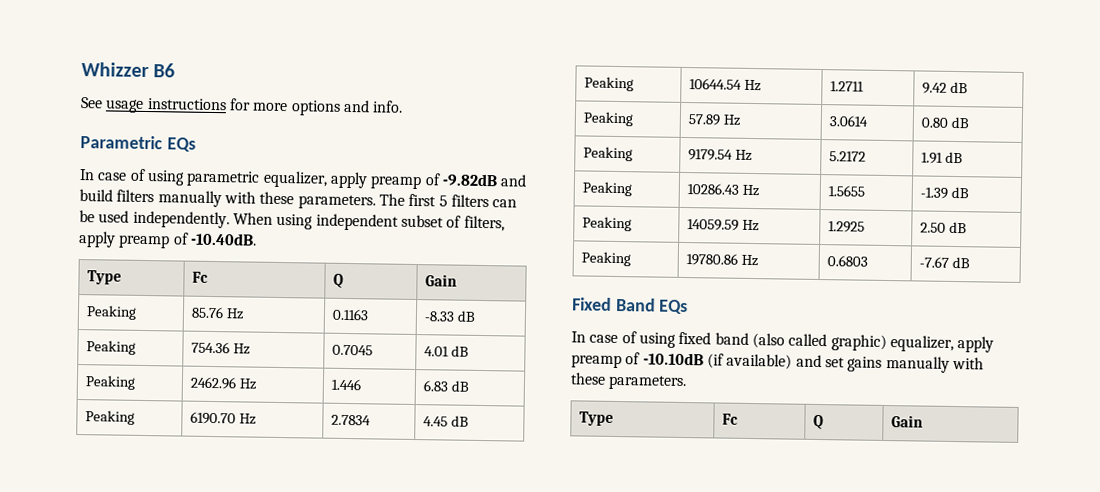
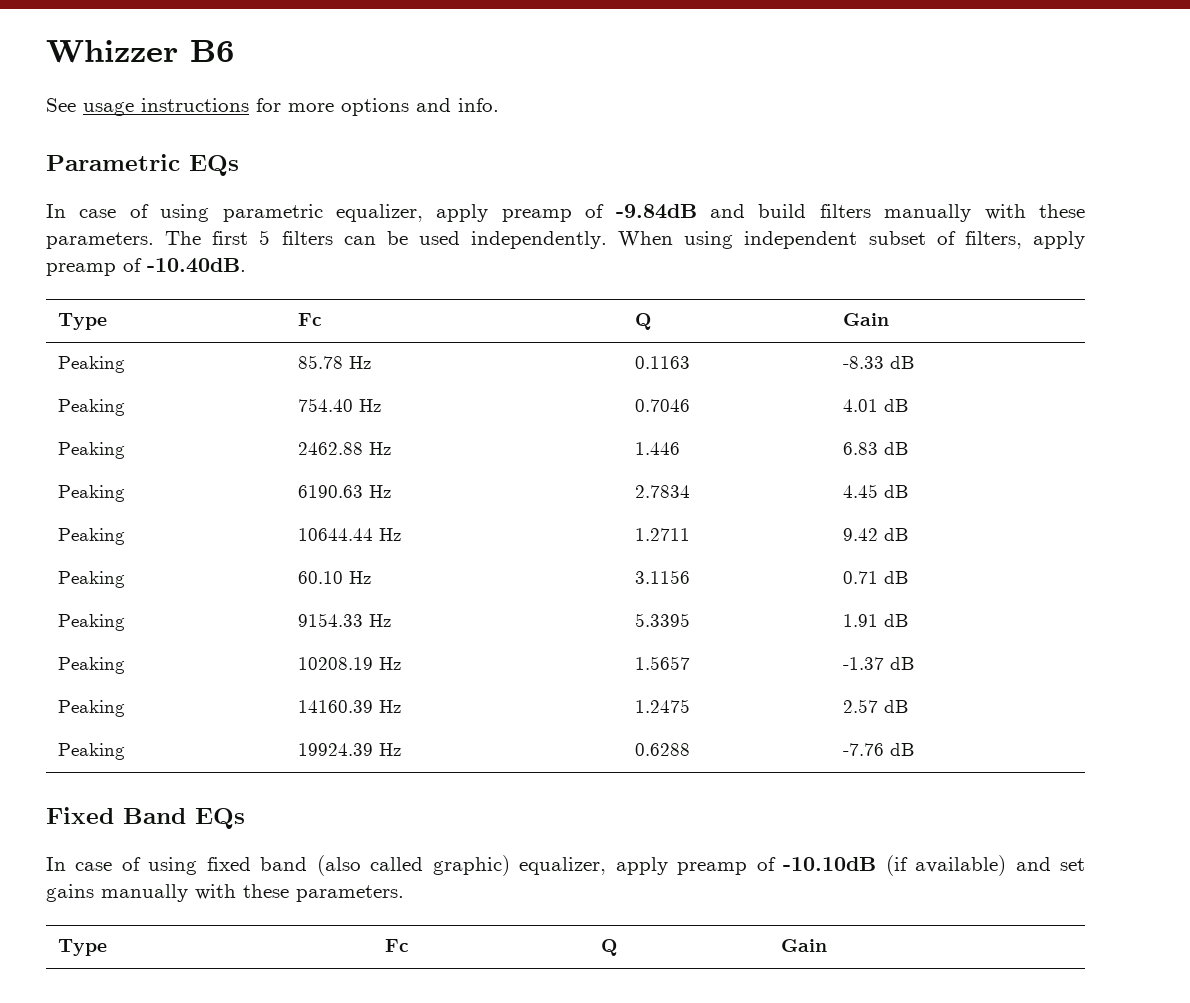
- In case of using parametric equalizer, apply preamp of -9.82dB and build filters manually with these parameters.
+ In case of using parametric equalizer, apply preamp of -9.84dB and build filters manually with these parameters.
- Peaking | 85.76 Hz | 0.1163 | -8.33 dB
+ Peaking | 85.78 Hz | 0.1163 | -8.33 dB
- Peaking | 754.36 Hz | 0.7045 | 4.01 dB
+ Peaking | 754.40 Hz | 0.7046 | 4.01 dB
- Peaking | 2462.96 Hz | 1.446 | 6.83 dB
+ Peaking | 2462.88 Hz | 1.446 | 6.83 dB
- Peaking | 6190.70 Hz | 2.7834 | 4.45 dB
+ Peaking | 6190.63 Hz | 2.7834 | 4.45 dB
- Peaking | 10644.54 Hz | 1.2711 | 9.42 dB
+ Peaking | 10644.44 Hz | 1.2711 | 9.42 dB
- Peaking | 57.89 Hz | 3.0614 | 0.80 dB
- Peaking | 9179.54 Hz | 5.2172 | 1.91 dB
+ Peaking | 60.10 Hz | 3.1156 | 0.71 dB
+ Peaking | 9154.33 Hz | 5.3395 | 1.91 dB
- Peaking | 10286.43 Hz | 1.5655 | -1.39 dB
- Peaking | 14059.59 Hz | 1.2925 | 2.50 dB
- Peaking | 19780.86 Hz | 0.6803 | -7.67 dB
+ Peaking | 10208.19 Hz | 1.5657 | -1.37 dB
+ Peaking | 14160.39 Hz | 1.2475 | 2.57 dB
+ Peaking | 19924.39 Hz | 0.6288 | -7.76 dB

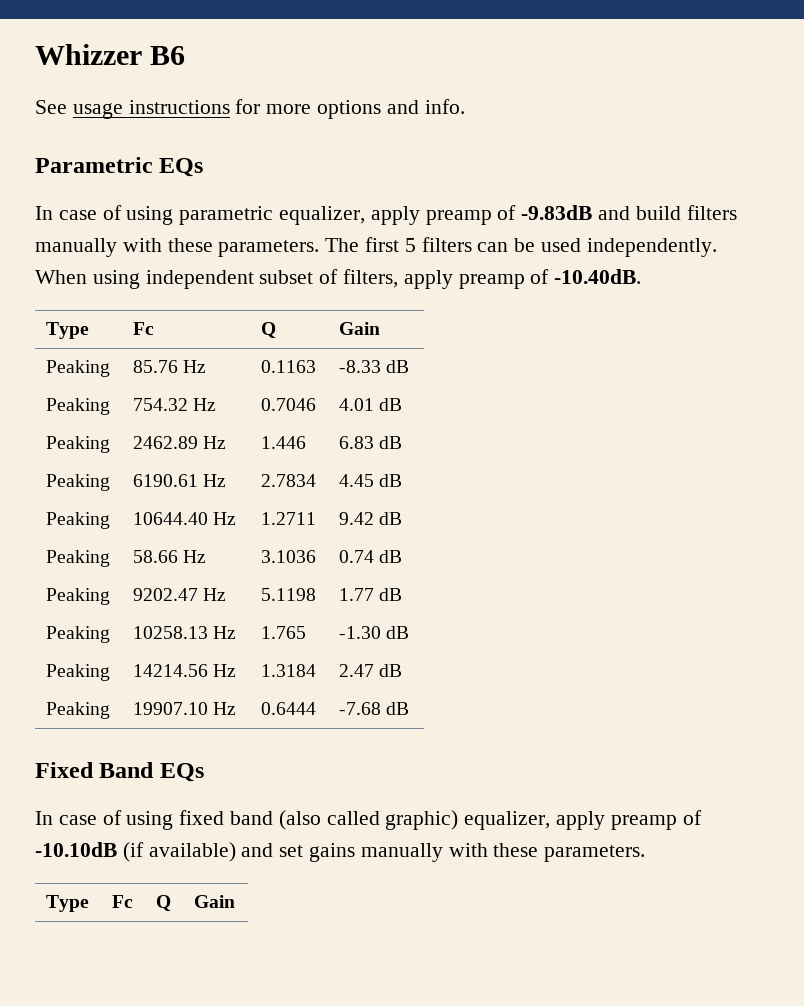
- In case of using parametric equalizer, apply preamp of -9.84dB and build filters manually with these parameters.
+ In case of using parametric equalizer, apply preamp of -9.83dB and build filters manually with these parameters.
- Peaking | 85.78 Hz | 0.1163 | -8.33 dB
+ Peaking | 85.76 Hz | 0.1163 | -8.33 dB
- Peaking | 754.40 Hz | 0.7046 | 4.01 dB
+ Peaking | 754.32 Hz | 0.7046 | 4.01 dB
- Peaking | 2462.88 Hz | 1.446 | 6.83 dB
+ Peaking | 2462.89 Hz | 1.446 | 6.83 dB
- Peaking | 6190.63 Hz | 2.7834 | 4.45 dB
+ Peaking | 6190.61 Hz | 2.7834 | 4.45 dB
- Peaking | 10644.44 Hz | 1.2711 | 9.42 dB
+ Peaking | 10644.40 Hz | 1.2711 | 9.42 dB
- Peaking | 60.10 Hz | 3.1156 | 0.71 dB
- Peaking | 9154.33 Hz | 5.3395 | 1.91 dB
- Peaking | 10208.19 Hz | 1.5657 | -1.37 dB
- Peaking | 14160.39 Hz | 1.2475 | 2.57 dB
- Peaking | 19924.39 Hz | 0.6288 | -7.76 dB
+ Peaking | 58.66 Hz | 3.1036 | 0.74 dB
+ Peaking | 9202.47 Hz | 5.1198 | 1.77 dB
+ Peaking | 10258.13 Hz | 1.765 | -1.30 dB
+ Peaking | 14214.56 Hz | 1.3184 | 2.47 dB
+ Peaking | 19907.10 Hz | 0.6444 | -7.68 dB

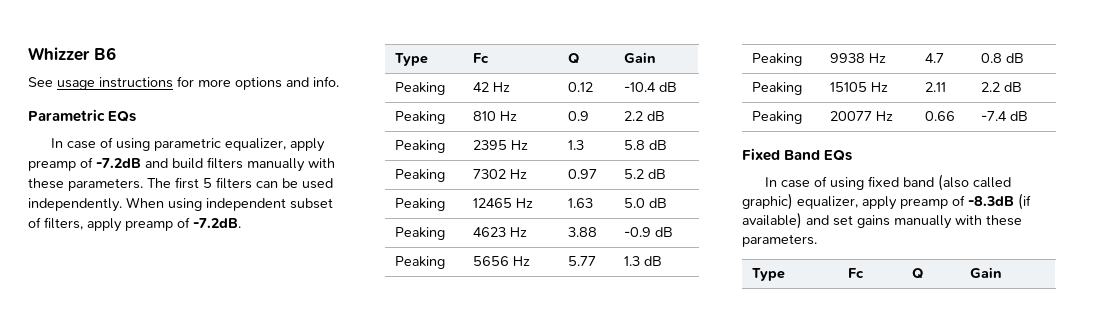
- In case of using parametric equalizer, apply preamp of -9.83dB and build filters manually with these parameters.
+ In case of using parametric equalizer, apply preamp of -7.2dB and build filters manually with these parameters.
- When using independent subset of filters, apply preamp of -10.40dB.
+ When using independent subset of filters, apply preamp of -7.2dB.
- Peaking | 85.76 Hz | 0.1163 | -8.33 dB
- Peaking | 754.32 Hz | 0.7046 | 4.01 dB
- Peaking | 2462.89 Hz | 1.446 | 6.83 dB
- Peaking | 6190.61 Hz | 2.7834 | 4.45 dB
- Peaking | 10644.40 Hz | 1.2711 | 9.42 dB
- Peaking | 58.66 Hz | 3.1036 | 0.74 dB
- Peaking | 9202.47 Hz | 5.1198 | 1.77 dB
- Peaking | 10258.13 Hz | 1.765 | -1.30 dB
- Peaking | 14214.56 Hz | 1.3184 | 2.47 dB
- Peaking | 19907.10 Hz | 0.6444 | -7.68 dB
+ Peaking | 42 Hz | 0.12 | -10.4 dB
+ Peaking | 810 Hz | 0.9 | 2.2 dB
+ Peaking | 2395 Hz | 1.3 | 5.8 dB
+ Peaking | 7302 Hz | 0.97 | 5.2 dB
+ Peaking | 12465 Hz | 1.63 | 5.0 dB
+ Peaking | 4623 Hz | 3.88 | -0.9 dB
+ Peaking | 5656 Hz | 5.77 | 1.3 dB
+ Peaking | 9938 Hz | 4.7 | 0.8 dB
+ Peaking | 15105 Hz | 2.11 | 2.2 dB
+ Peaking | 20077 Hz | 0.66 | -7.4 dB
- In case of using fixed band (also called graphic) equalizer, apply preamp of -10.10dB (if available) and set gains manually with these parameters.
+ In case of using fixed band (also called graphic) equalizer, apply preamp of -8.3dB (if available) and set gains manually with these parameters.

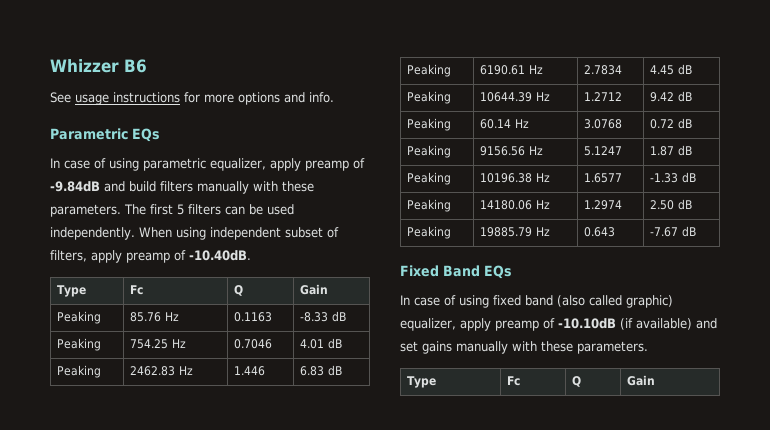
- In case of using parametric equalizer, apply preamp of -7.2dB and build filters manually with these parameters.
+ In case of using parametric equalizer, apply preamp of -9.84dB and build filters manually with these parameters.
- When using independent subset of filters, apply preamp of -7.2dB.
+ When using independent subset of filters, apply preamp of -10.40dB.
- Peaking | 42 Hz | 0.12 | -10.4 dB
- Peaking | 810 Hz | 0.9 | 2.2 dB
- Peaking | 2395 Hz | 1.3 | 5.8 dB
- Peaking | 7302 Hz | 0.97 | 5.2 dB
- Peaking | 12465 Hz | 1.63 | 5.0 dB
- Peaking | 4623 Hz | 3.88 | -0.9 dB
- Peaking | 5656 Hz | 5.77 | 1.3 dB
- Peaking | 9938 Hz | 4.7 | 0.8 dB
- Peaking | 15105 Hz | 2.11 | 2.2 dB
- Peaking | 20077 Hz | 0.66 | -7.4 dB
+ Peaking | 85.76 Hz | 0.1163 | -8.33 dB
+ Peaking | 754.25 Hz | 0.7046 | 4.01 dB
+ Peaking | 2462.83 Hz | 1.446 | 6.83 dB
+ Peaking | 6190.61 Hz | 2.7834 | 4.45 dB
+ Peaking | 10644.39 Hz | 1.2712 | 9.42 dB
+ Peaking | 60.14 Hz | 3.0768 | 0.72 dB
+ Peaking | 9156.56 Hz | 5.1247 | 1.87 dB
+ Peaking | 10196.38 Hz | 1.6577 | -1.33 dB
+ Peaking | 14180.06 Hz | 1.2974 | 2.50 dB
+ Peaking | 19885.79 Hz | 0.643 | -7.67 dB
- In case of using fixed band (also called graphic) equalizer, apply preamp of -8.3dB (if available) and set gains manually with these parameters.
+ In case of using fixed band (also called graphic) equalizer, apply preamp of -10.10dB (if available) and set gains manually with these parameters.

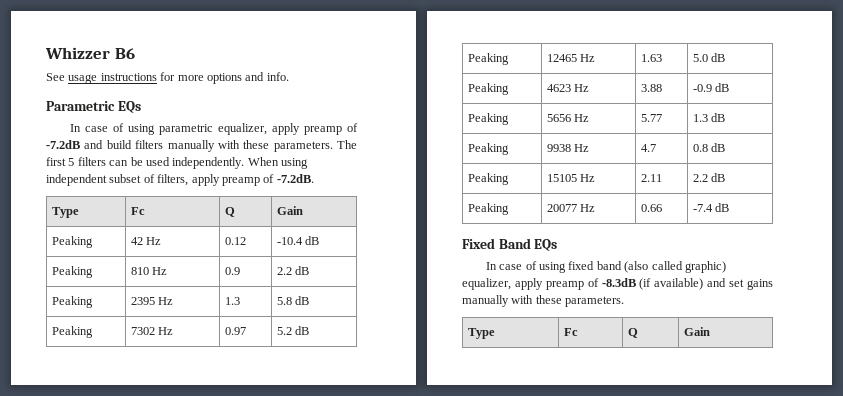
- In case of using parametric equalizer, apply preamp of -9.84dB and build filters manually with these parameters.
+ In case of using parametric equalizer, apply preamp of -7.2dB and build filters manually with these parameters.
- When using independent subset of filters, apply preamp of -10.40dB.
+ When using independent subset of filters, apply preamp of -7.2dB.
- Peaking | 85.76 Hz | 0.1163 | -8.33 dB
- Peaking | 754.25 Hz | 0.7046 | 4.01 dB
- Peaking | 2462.83 Hz | 1.446 | 6.83 dB
- Peaking | 6190.61 Hz | 2.7834 | 4.45 dB
- Peaking | 10644.39 Hz | 1.2712 | 9.42 dB
- Peaking | 60.14 Hz | 3.0768 | 0.72 dB
- Peaking | 9156.56 Hz | 5.1247 | 1.87 dB
- Peaking | 10196.38 Hz | 1.6577 | -1.33 dB
- Peaking | 14180.06 Hz | 1.2974 | 2.50 dB
- Peaking | 19885.79 Hz | 0.643 | -7.67 dB
+ Peaking | 42 Hz | 0.12 | -10.4 dB
+ Peaking | 810 Hz | 0.9 | 2.2 dB
+ Peaking | 2395 Hz | 1.3 | 5.8 dB
+ Peaking | 7302 Hz | 0.97 | 5.2 dB
+ Peaking | 12465 Hz | 1.63 | 5.0 dB
+ Peaking | 4623 Hz | 3.88 | -0.9 dB
+ Peaking | 5656 Hz | 5.77 | 1.3 dB
+ Peaking | 9938 Hz | 4.7 | 0.8 dB
+ Peaking | 15105 Hz | 2.11 | 2.2 dB
+ Peaking | 20077 Hz | 0.66 | -7.4 dB
- In case of using fixed band (also called graphic) equalizer, apply preamp of -10.10dB (if available) and set gains manually with these parameters.
+ In case of using fixed band (also called graphic) equalizer, apply preamp of -8.3dB (if available) and set gains manually with these parameters.

